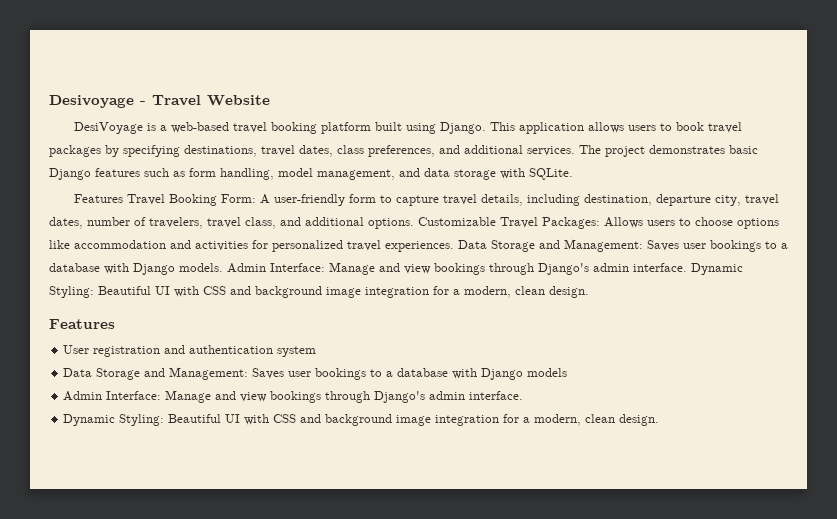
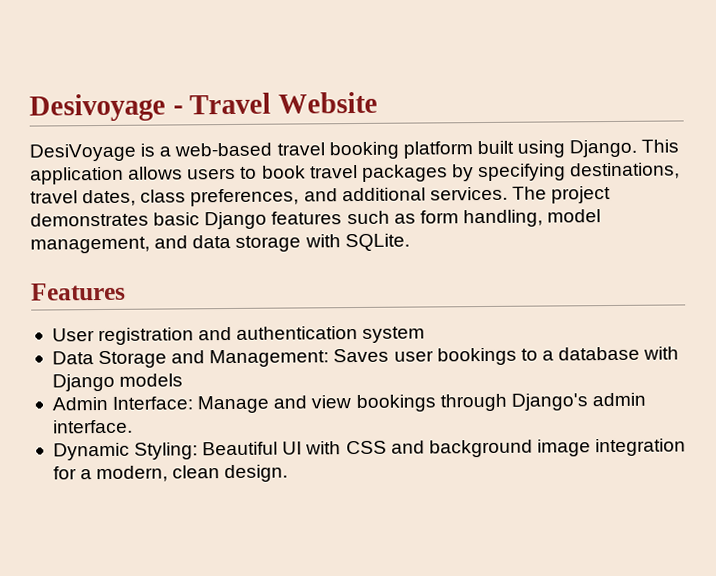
- Features Travel Booking Form: A user-friendly form to capture travel details, including destination, departure city, travel dates, number of travelers, travel class, and additional options. Customizable Travel Packages: Allows users to choose options like accommodation and activities for personalized travel experiences. Data Storage and Management: Saves user bookings to a database with Django models. Admin Interface: Manage and view bookings through Django's admin interface. Dynamic Styling: Beautiful UI with CSS and background image integration for a modern, clean design.

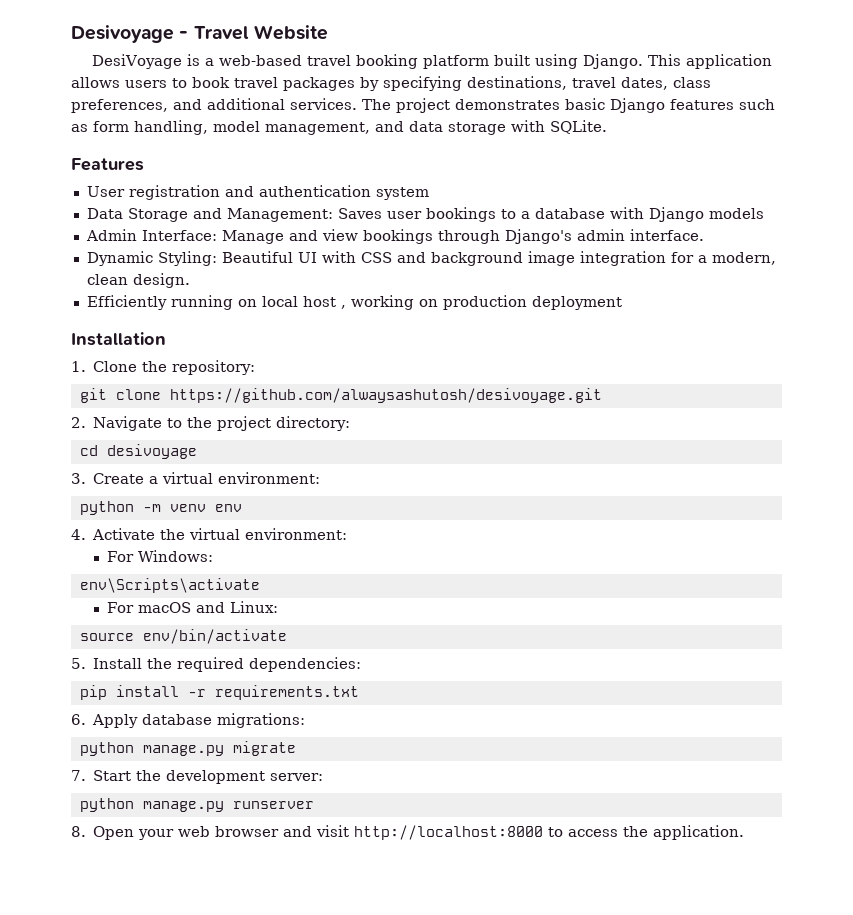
+ Efficiently running on local host , working on production deployment
+ Installation
+ 1. Clone the repository:
+ git clone https://github.com/alwaysashutosh/desivoyage.git
+ 2. Navigate to the project directory:
+ cd desivoyage
+ 3. Create a virtual environment:
+ python -m venv env
+ 4. Activate the virtual environment:
+ For Windows:
+ env\Scripts\activate
+ For macOS and Linux:
+ source env/bin/activate
+ 5. Install the required dependencies:
+ pip install -r requirements.txt
+ 6. Apply database migrations:
+ python manage.py migrate
+ 7. Start the development server:
+ python manage.py runserver
+ 8. Open your web browser and visit http://localhost:8000 to access the application.

